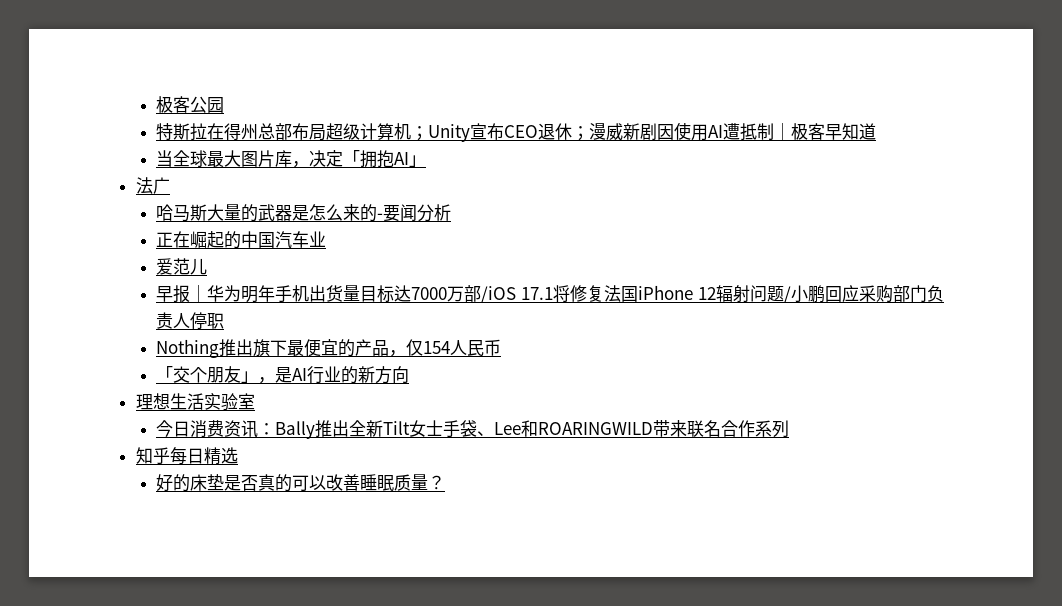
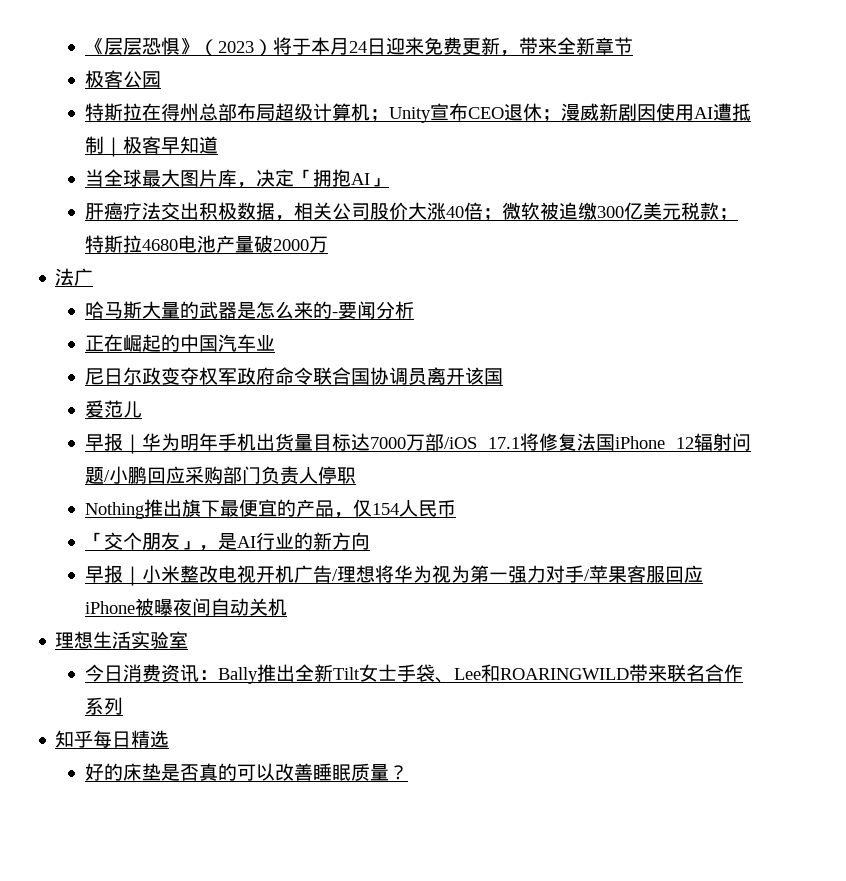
+ 《层层恐惧》（2023）将于本月24日迎来免费更新，带来全新章节
+ 肝癌疗法交出积极数据，相关公司股价大涨40倍；微软被追缴300亿美元税款；特斯拉4680电池产量破2000万
+ 尼日尔政变夺权军政府命令联合国协调员离开该国
+ 早报｜小米整改电视开机广告/理想将华为视为第一强力对手/苹果客服回应iPhone被曝夜间自动关机

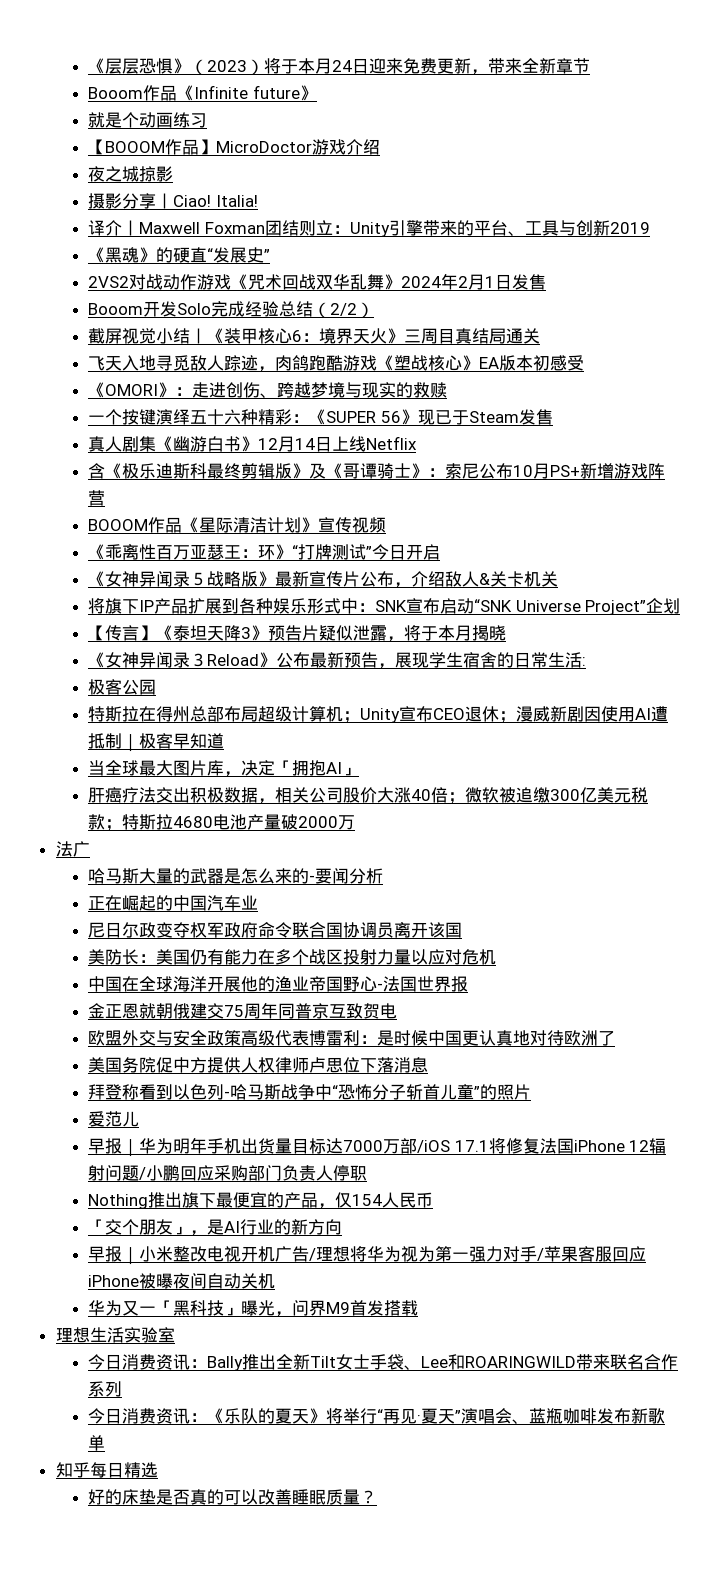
+ Booom作品《Infinite future》
+ 就是个动画练习
+ 【BOOOM作品】MicroDoctor游戏介绍
+ 夜之城掠影
+ 摄影分享丨Ciao! Italia!
+ 译介丨Maxwell Foxman团结则立：Unity引擎带来的平台、工具与创新2019
+ 《黑魂》的硬直“发展史”
+ 2VS2对战动作游戏《咒术回战双华乱舞》2024年2月1日发售
+ Booom开发Solo完成经验总结（2/2）
+ 截屏视觉小结丨《装甲核心6：境界天火》三周目真结局通关
+ 飞天入地寻觅敌人踪迹，肉鸽跑酷游戏《塑战核心》EA版本初感受
+ 《OMORI》：走进创伤、跨越梦境与现实的救赎
+ 一个按键演绎五十六种精彩：《SUPER 56》现已于Steam发售
+ 真人剧集《幽游白书》12月14日上线Netflix
+ 含《极乐迪斯科最终剪辑版》及《哥谭骑士》：索尼公布10月PS+新增游戏阵营
+ BOOOM作品《星际清洁计划》宣传视频
+ 《乖离性百万亚瑟王：环》“打牌测试”今日开启
+ 《女神异闻录５战略版》最新宣传片公布，介绍敌人&关卡机关
+ 将旗下IP产品扩展到各种娱乐形式中：SNK宣布启动“SNK Universe Project”企划
+ 【传言】《泰坦天降3》预告片疑似泄露，将于本月揭晓
+ 《女神异闻录３Reload》公布最新预告，展现学生宿舍的日常生活:
+ 美防长：美国仍有能力在多个战区投射力量以应对危机
+ 中国在全球海洋开展他的渔业帝国野心-法国世界报
+ 金正恩就朝俄建交75周年同普京互致贺电
+ 欧盟外交与安全政策高级代表博雷利：是时候中国更认真地对待欧洲了
+ 美国务院促中方提供人权律师卢思位下落消息
+ 拜登称看到以色列-哈马斯战争中“恐怖分子斩首儿童”的照片
+ 华为又一「黑科技」曝光，问界M9首发搭载
+ 今日消费资讯：《乐队的夏天》将举行“再见·夏天”演唱会、蓝瓶咖啡发布新歌单

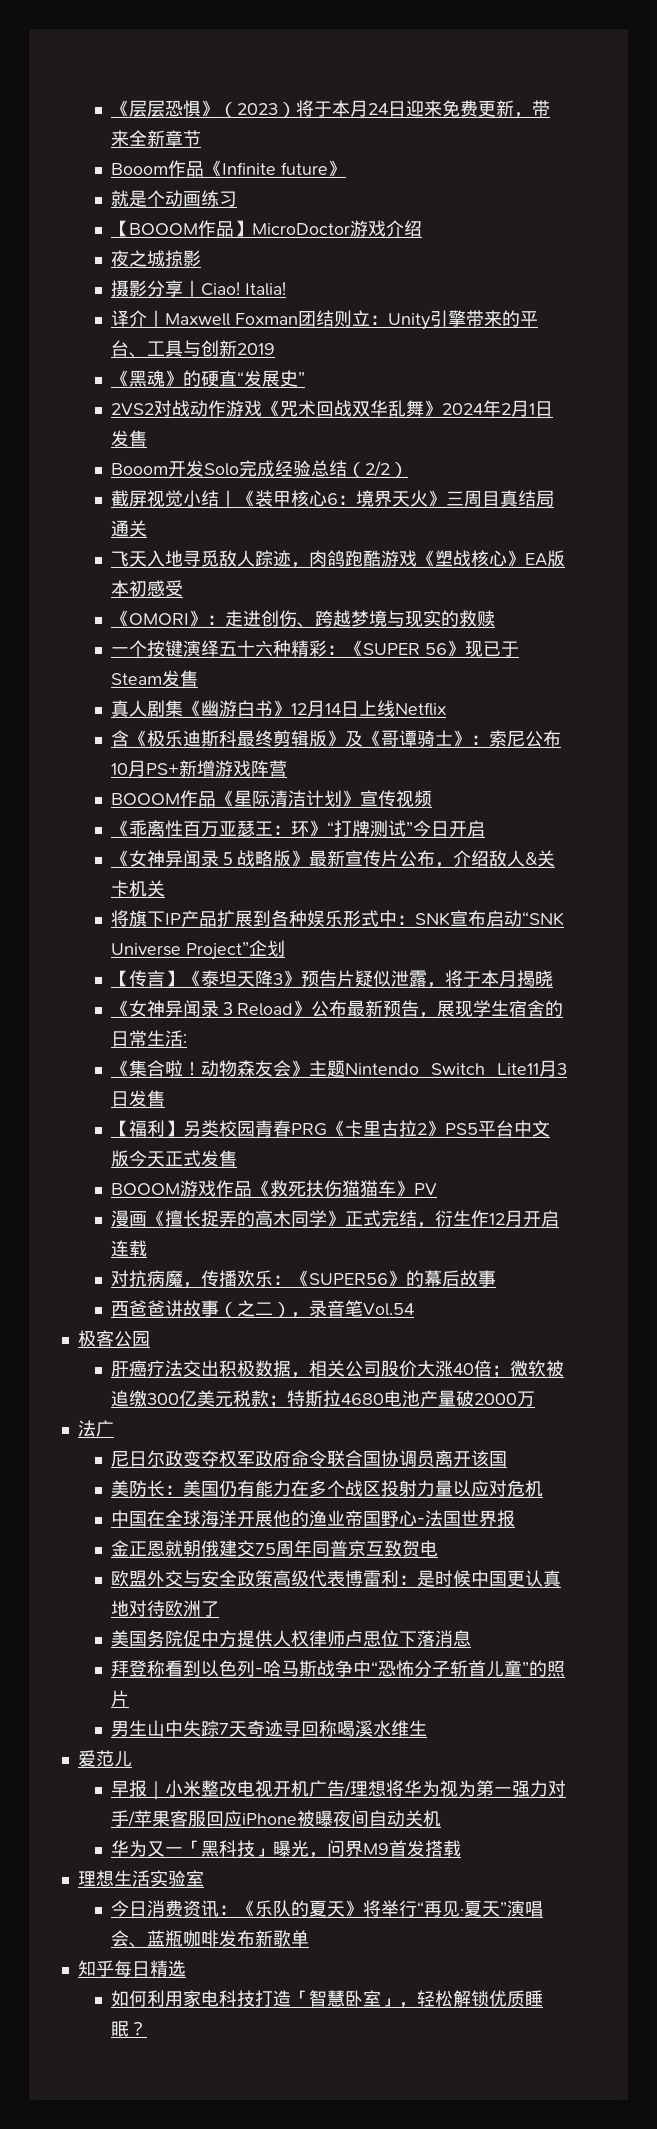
+ 《集合啦！动物森友会》主题Nintendo Switch Lite11月3日发售
+ 【福利】另类校园青春PRG《卡里古拉2》PS5平台中文版今天正式发售
+ BOOOM游戏作品《救死扶伤猫猫车》PV
+ 漫画《擅长捉弄的高木同学》正式完结，衍生作12月开启连载
+ 对抗病魔，传播欢乐：《SUPER56》的幕后故事
+ 西爸爸讲故事（之二），录音笔Vol.54
  极客公园
- 特斯拉在得州总部布局超级计算机；Unity宣布CEO退休；漫威新剧因使用AI遭抵制｜极客早知道
- 当全球最大图片库，决定「拥抱AI」
- 哈马斯大量的武器是怎么来的-要闻分析
- 正在崛起的中国汽车业
+ 男生山中失踪7天奇迹寻回称喝溪水维生
  爱范儿
- 早报｜华为明年手机出货量目标达7000万部/iOS 17.1将修复法国iPhone 12辐射问题/小鹏回应采购部门负责人停职
- Nothing推出旗下最便宜的产品，仅154人民币
- 「交个朋友」，是AI行业的新方向
- 今日消费资讯：Bally推出全新Tilt女士手袋、Lee和ROARINGWILD带来联名合作系列
- 好的床垫是否真的可以改善睡眠质量？
+ 如何利用家电科技打造「智慧卧室」，轻松解锁优质睡眠？

